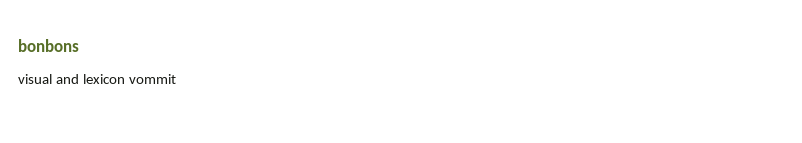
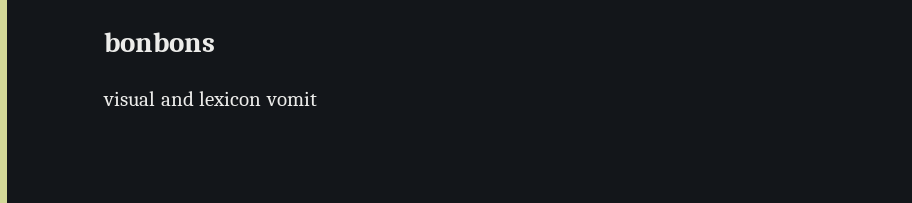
- visual and lexicon vommit
+ visual and lexicon vomit

